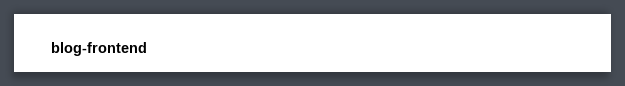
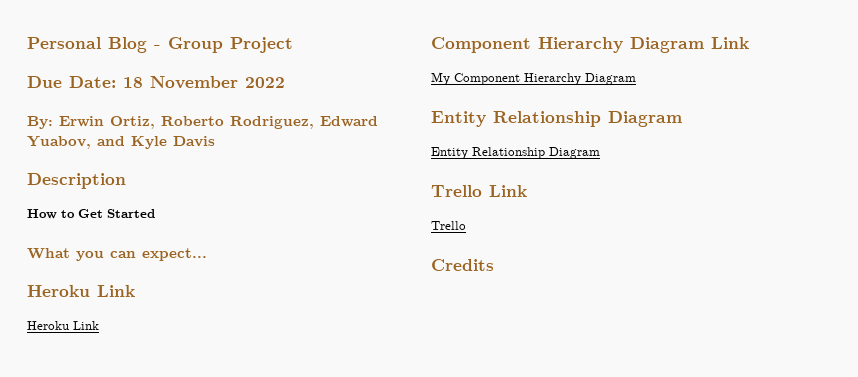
- blog-frontend
+ Personal Blog - Group Project
+ Due Date: 18 November 2022
+ By: Erwin Ortiz, Roberto Rodriguez, Edward Yuabov, and Kyle Davis
+ Description
+ How to Get Started
+ What you can expect...
+ Heroku Link
+ Heroku Link
+ Component Hierarchy Diagram Link
+ My Component Hierarchy Diagram
+ Entity Relationship Diagram
+ Entity Relationship Diagram
+ Trello Link
+ Trello
+ Credits

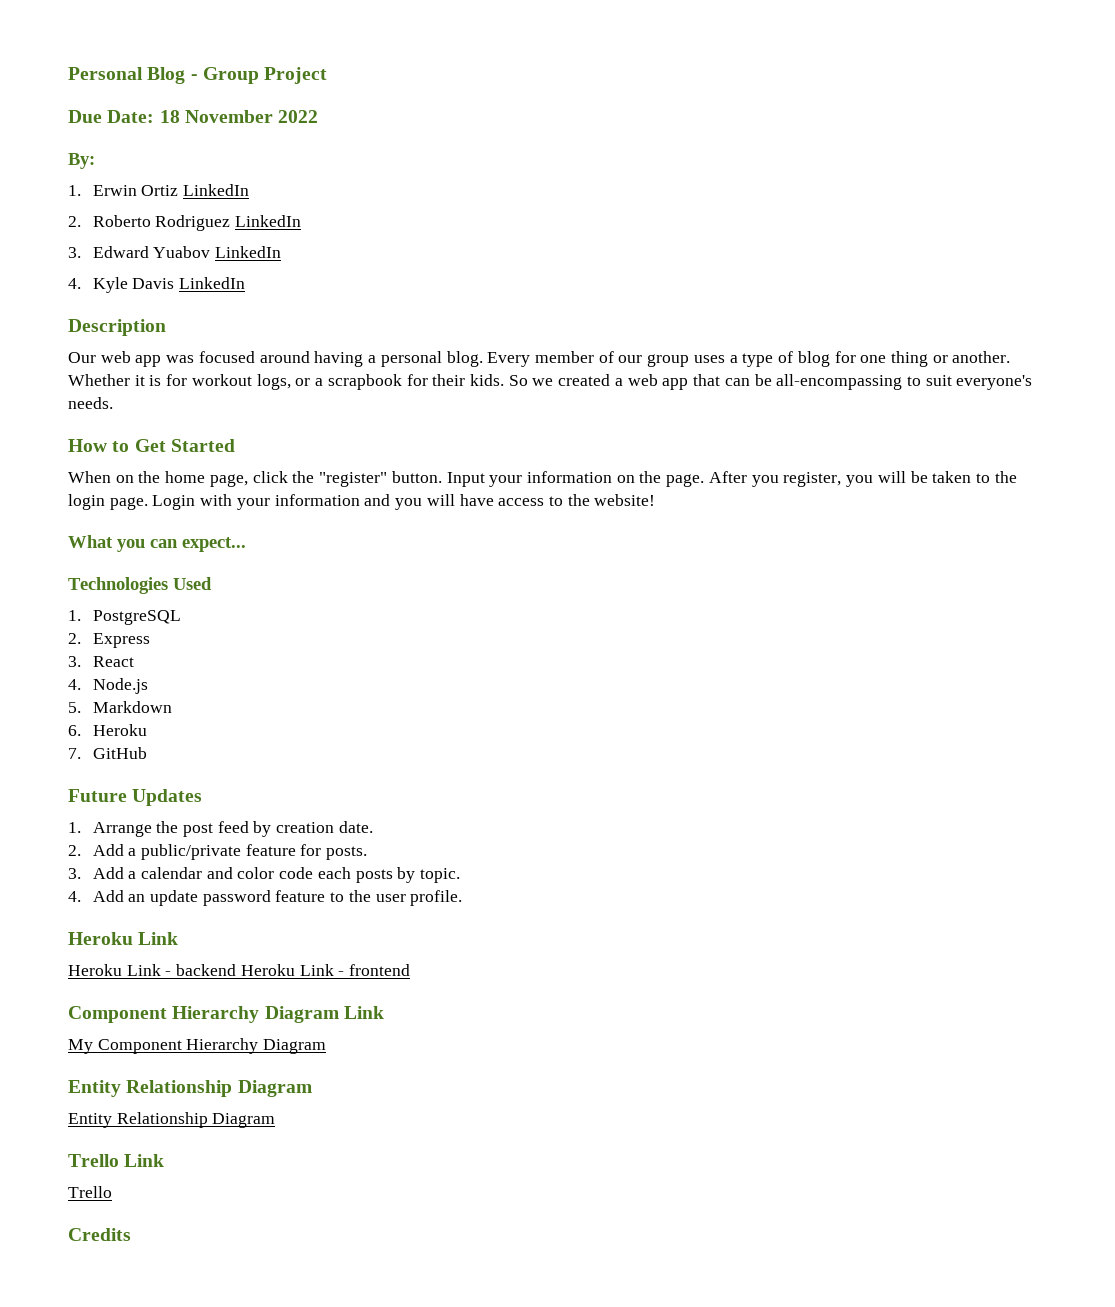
- By: Erwin Ortiz, Roberto Rodriguez, Edward Yuabov, and Kyle Davis
+ By:
+ 1. Erwin Ortiz LinkedIn
+ 2. Roberto Rodriguez LinkedIn
+ 3. Edward Yuabov LinkedIn
+ 4. Kyle Davis LinkedIn
+ Our web app was focused around having a personal blog. Every member of our group uses a type of blog for one thing or another. Whether it is for workout logs, or a scrapbook for their kids. So we created a web app that can be all-encompassing to suit everyone's needs.
  How to Get Started
+ When on the home page, click the "register" button. Input your information on the page. After you register, you will be taken to the login page. Login with your information and you will have access to the website!
  What you can expect...
+ Technologies Used
+ 1. PostgreSQL
+ 2. Express
+ 3. React
+ 4. Node.js
+ 5. Markdown
+ 6. Heroku
+ 7. GitHub
+ Future Updates
+ 1. Arrange the post feed by creation date.
+ 2. Add a public/private feature for posts.
+ 3. Add a calendar and color code each posts by topic.
+ 4. Add an update password feature to the user profile.
  Heroku Link
- Heroku Link
+ Heroku Link - backend Heroku Link - frontend

